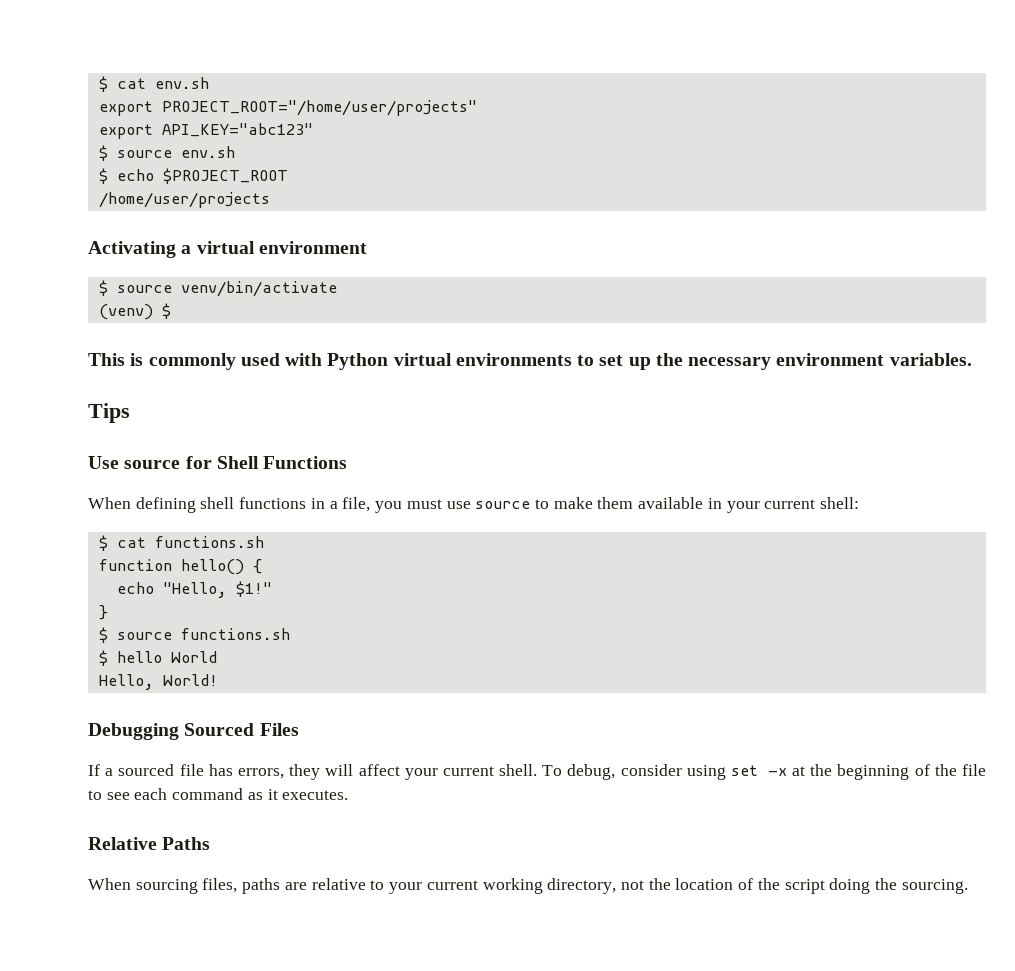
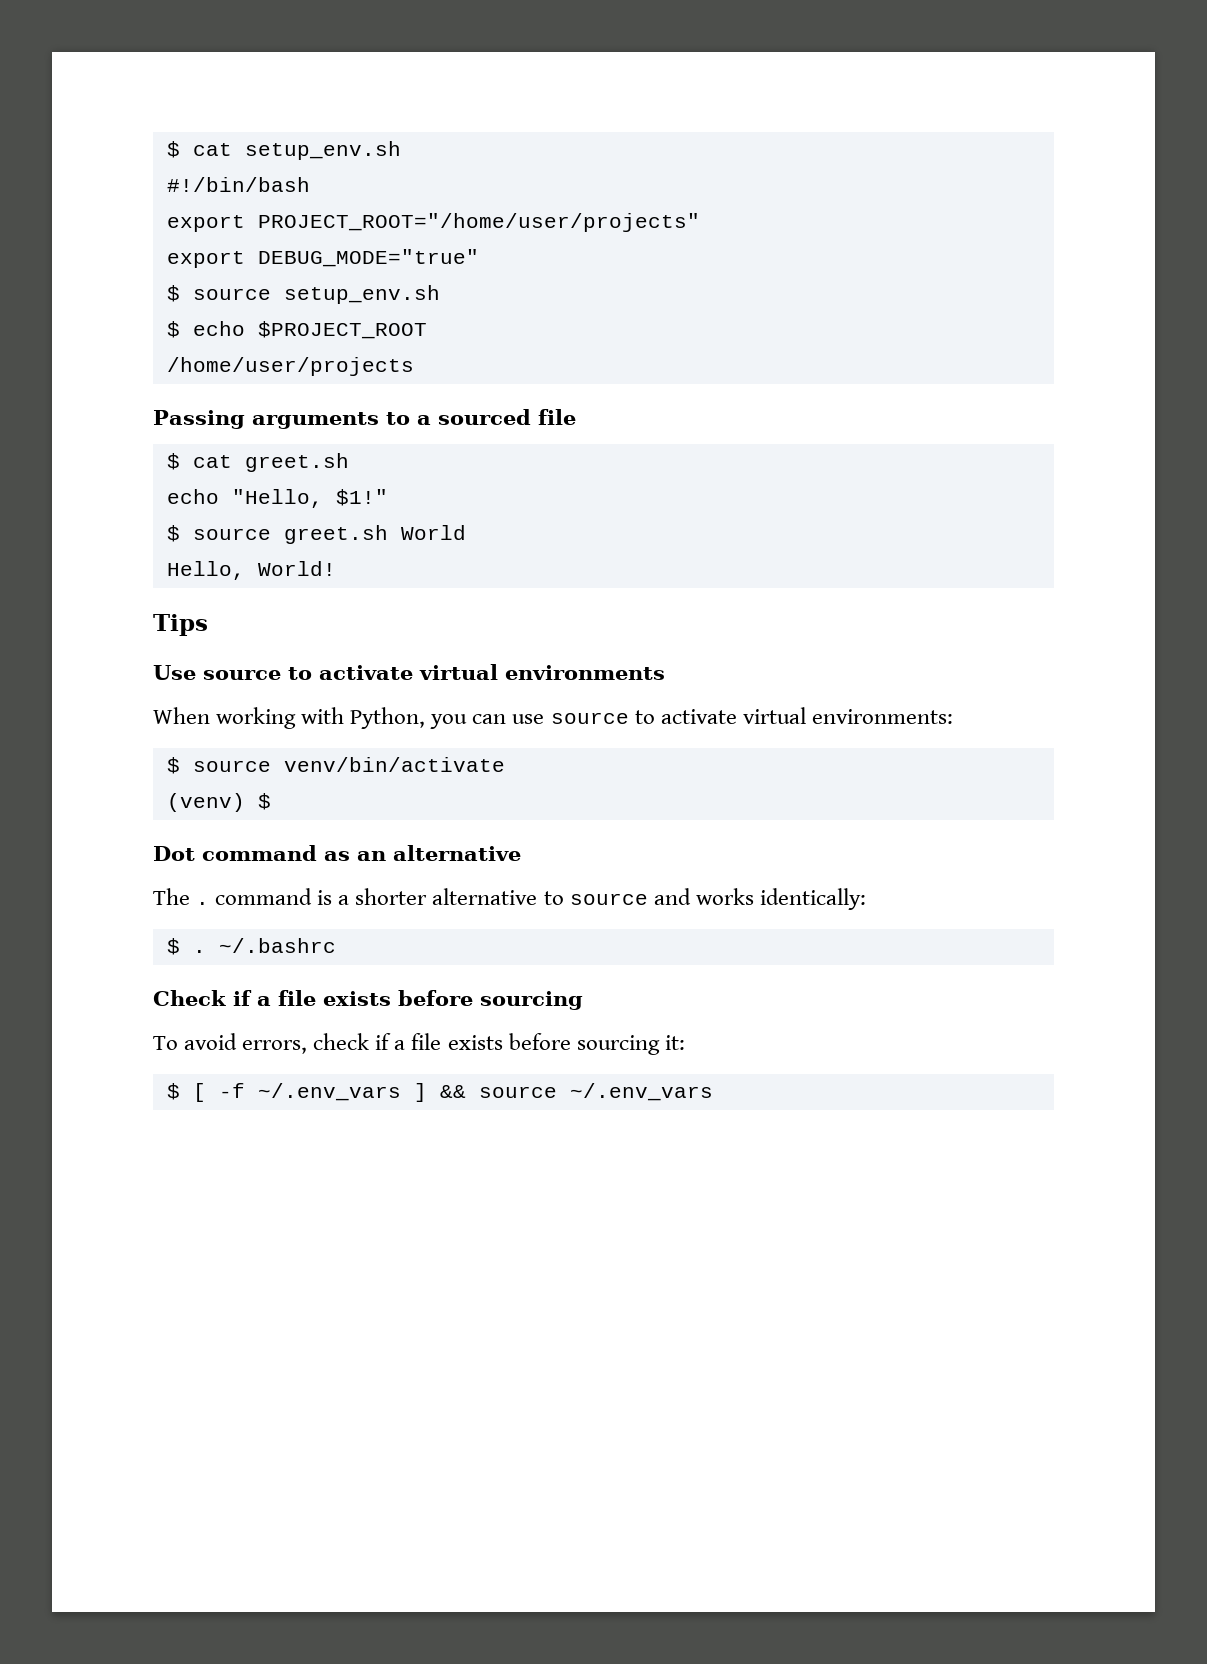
- $ cat env.sh
+ $ cat setup_env.sh
+ #!/bin/bash
- export API_KEY="abc123"
- $ source env.sh
+ export DEBUG_MODE="true"
+ $ source setup_env.sh
- Activating a virtual environment
+ Passing arguments to a sourced file
+ $ cat greet.sh
+ echo "Hello, $1!"
+ $ source greet.sh World
+ Hello, World!
+ Tips
+ Use source to activate virtual environments
+ When working with Python, you can use source to activate virtual environments:
- This is commonly used with Python virtual environments to set up the necessary environment variables.
- Tips
- Use source for Shell Functions
- When defining shell functions in a file, you must use source to make them available in your current shell:
- $ cat functions.sh
- function hello() {
- echo "Hello, $1!"
- }
- $ source functions.sh
- $ hello World
- Hello, World!
- Debugging Sourced Files
- If a sourced file has errors, they will affect your current shell. To debug, consider using set -x at the beginning of the file to see each command as it executes.
- Relative Paths
- When sourcing files, paths are relative to your current working directory, not the location of the script doing the sourcing.
+ Dot command as an alternative
+ The . command is a shorter alternative to source and works identically:
+ $ . ~/.bashrc
+ Check if a file exists before sourcing
+ To avoid errors, check if a file exists before sourcing it:
+ $ [ -f ~/.env_vars ] && source ~/.env_vars

